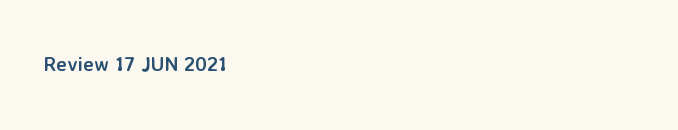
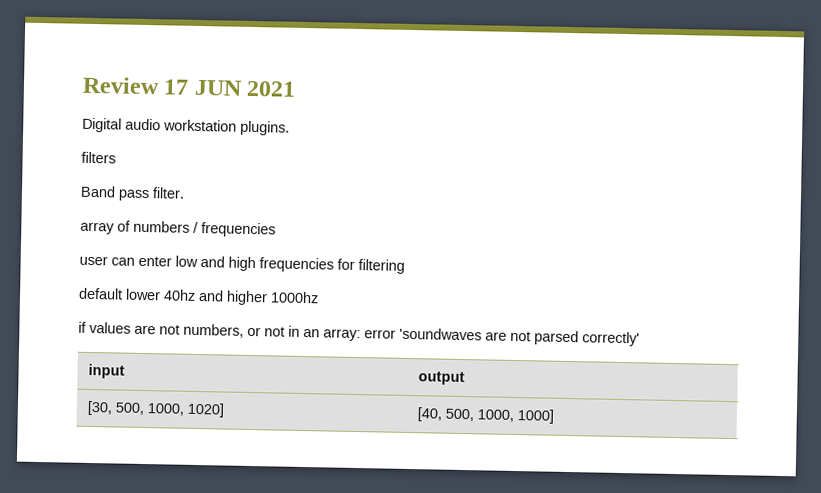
+ Digital audio workstation plugins.
+ filters
+ Band pass filter.
+ array of numbers / frequencies
+ user can enter low and high frequencies for filtering
+ default lower 40hz and higher 1000hz
+ if values are not numbers, or not in an array: error 'soundwaves are not parsed correctly'
+ input | output
+ [30, 500, 1000, 1020] | [40, 500, 1000, 1000]

